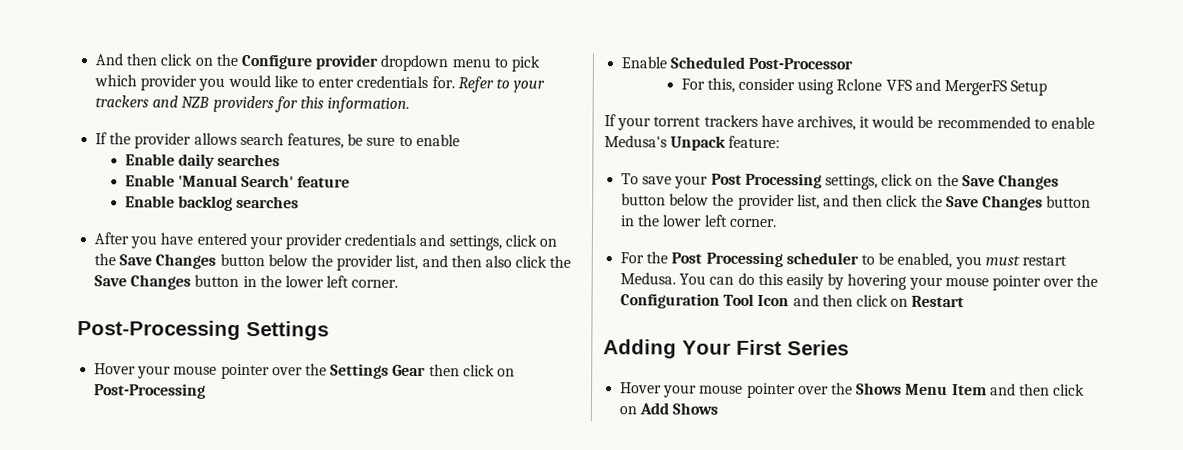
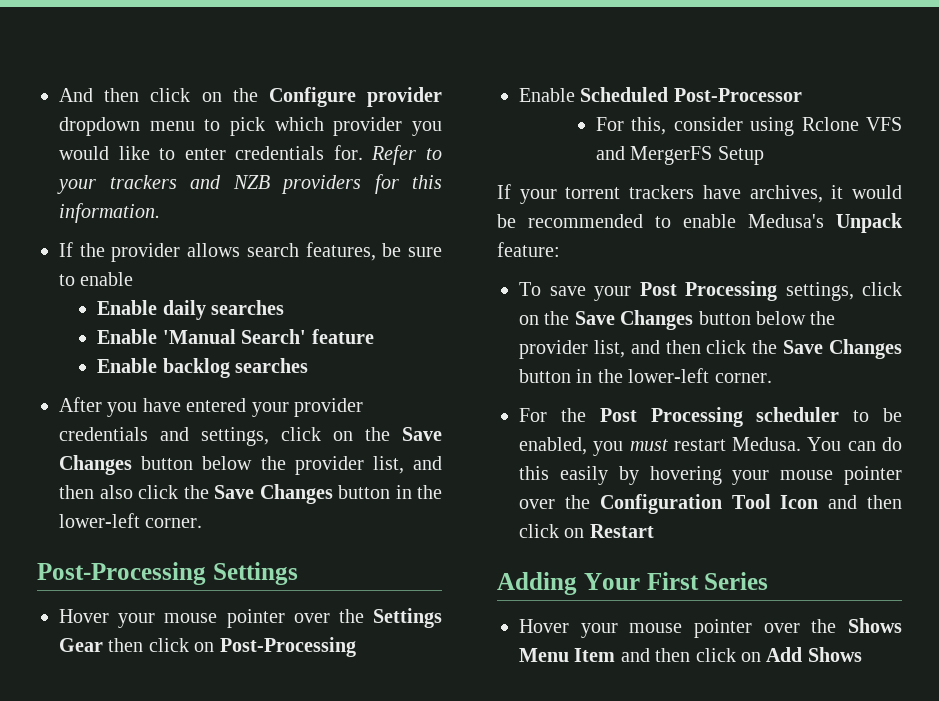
- After you have entered your provider credentials and settings, click on the Save Changes button below the provider list, and then also click the Save Changes button in the lower left corner.
+ After you have entered your provider credentials and settings, click on the Save Changes button below the provider list, and then also click the Save Changes button in the lower-left corner.
- To save your Post Processing settings, click on the Save Changes button below the provider list, and then click the Save Changes button in the lower left corner.
+ To save your Post Processing settings, click on the Save Changes button below the provider list, and then click the Save Changes button in the lower-left corner.

